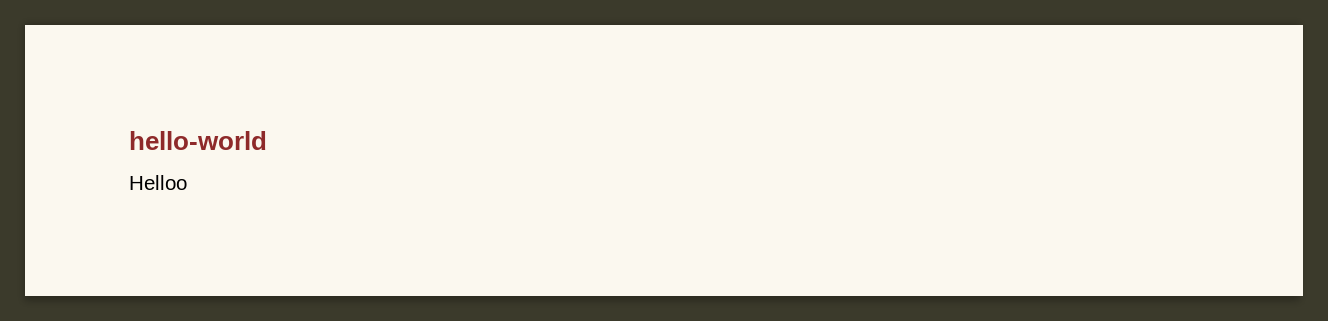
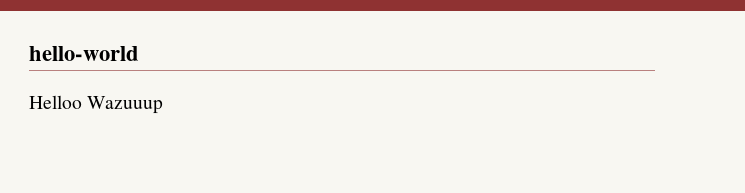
- Helloo
+ Helloo Wazuuup

